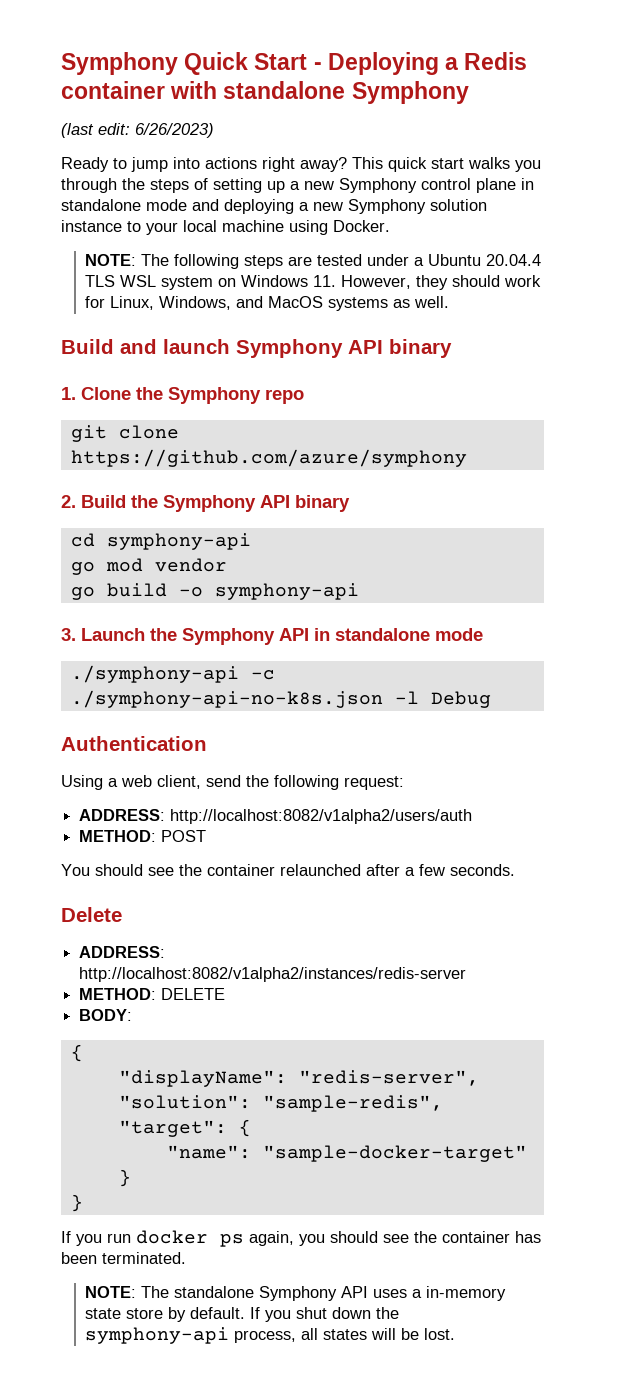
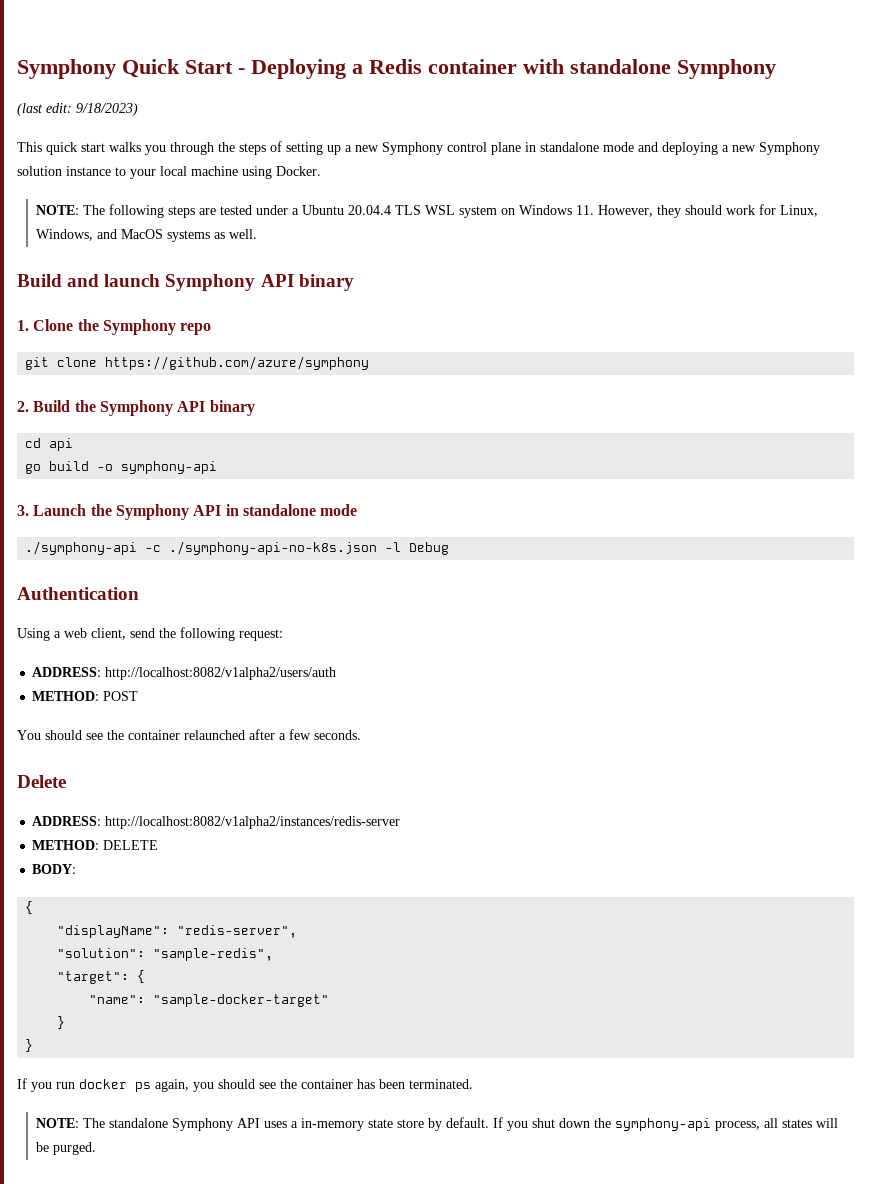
- (last edit: 6/26/2023)
- Ready to jump into actions right away? This quick start walks you through the steps of setting up a new Symphony control plane in standalone mode and deploying a new Symphony solution instance to your local machine using Docker.
+ (last edit: 9/18/2023)
+ This quick start walks you through the steps of setting up a new Symphony control plane in standalone mode and deploying a new Symphony solution instance to your local machine using Docker.
- cd symphony-api
- go mod vendor
+ cd api
- If you shut down the symphony-api process, all states will be lost.
+ If you shut down the symphony-api process, all states will be purged.

